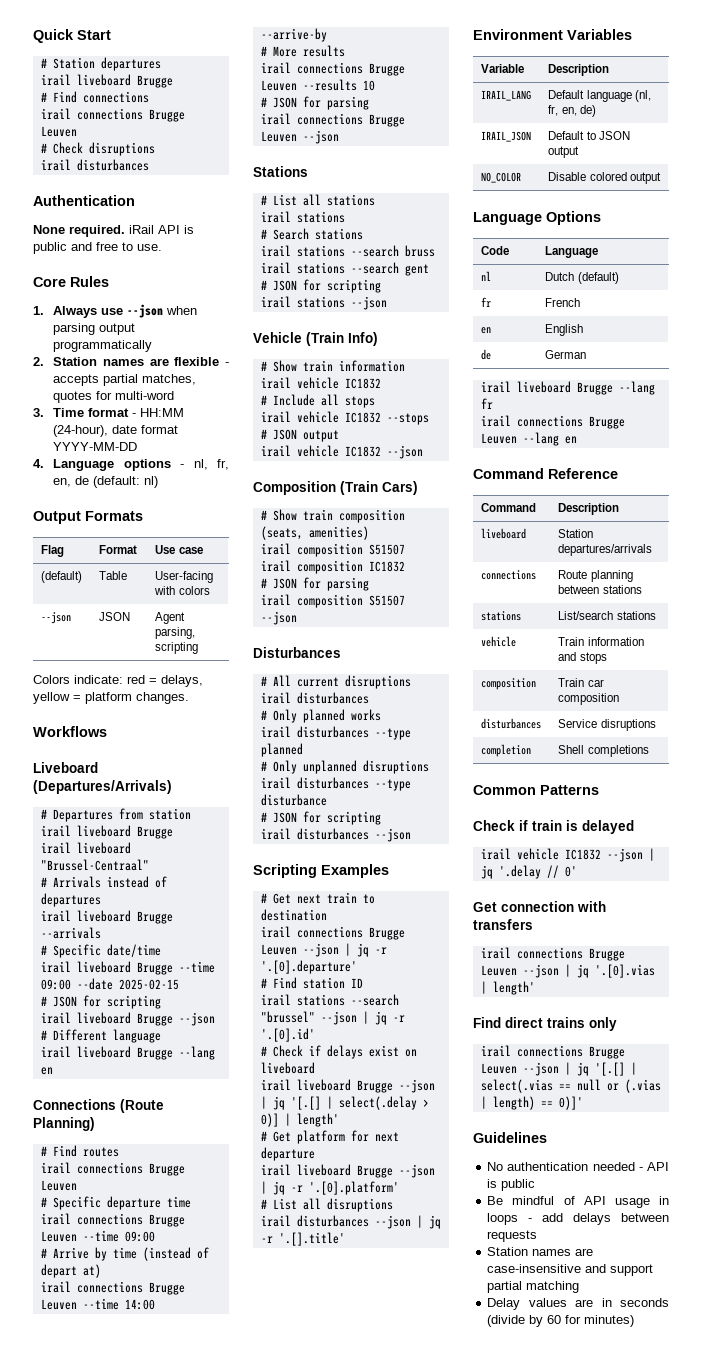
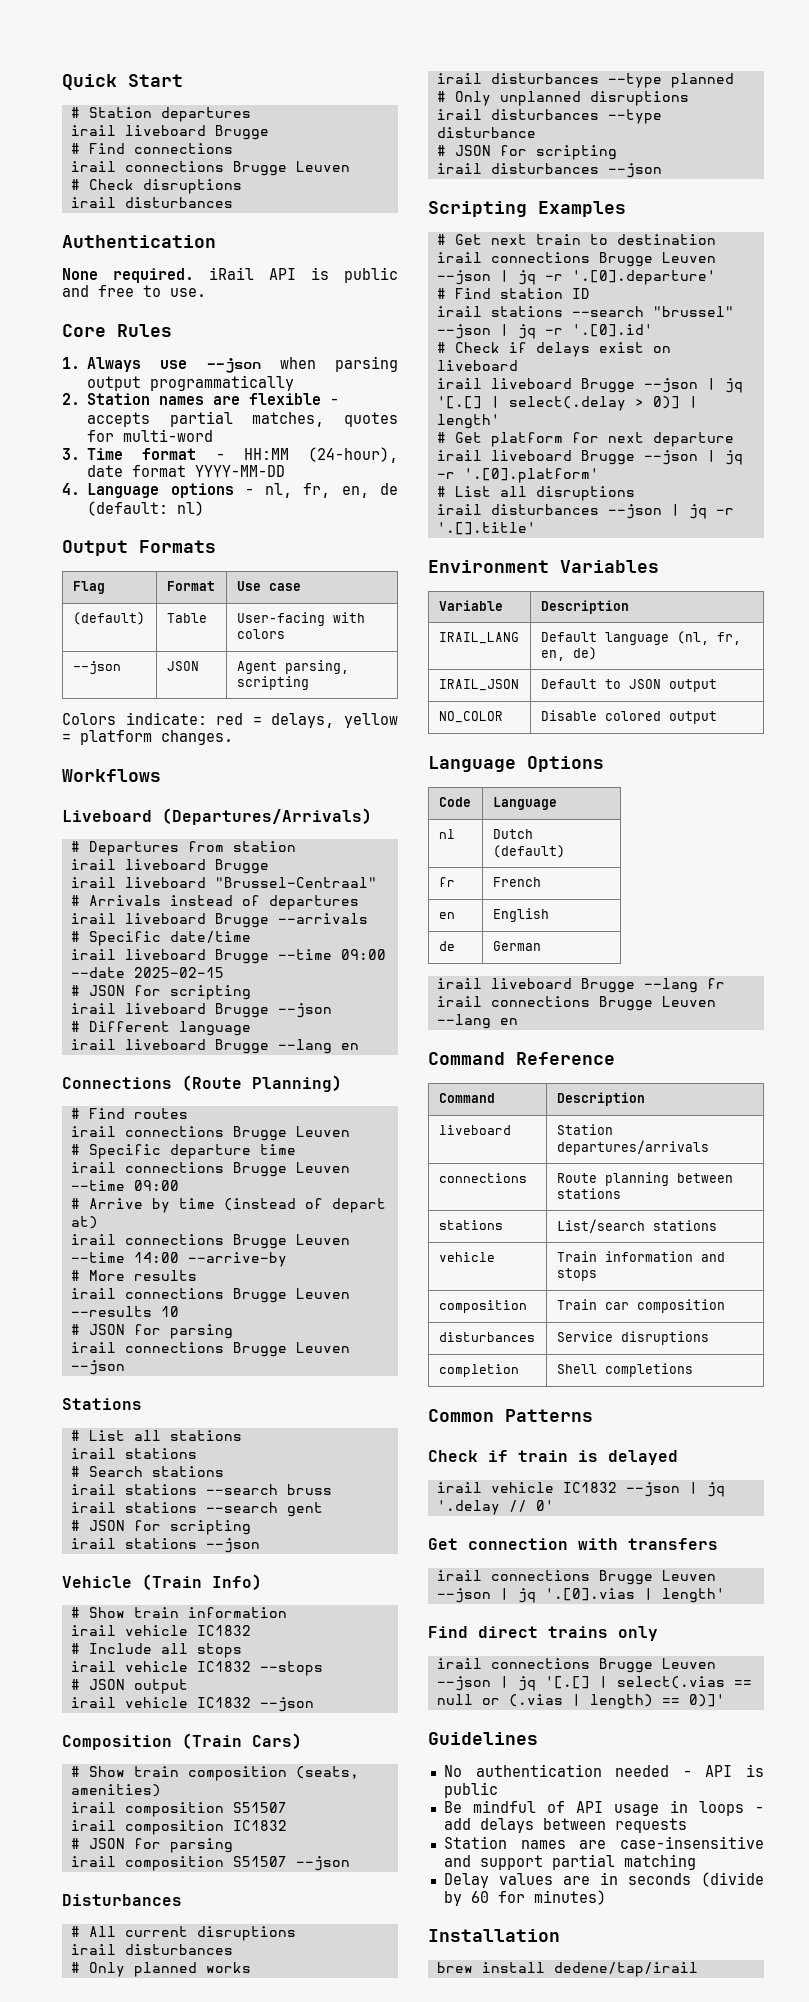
+ Installation
+ brew install dedene/tap/irail

